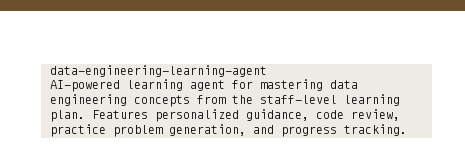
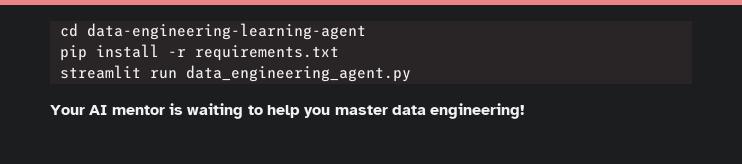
- data-engineering-learning-agent
+ cd data-engineering-learning-agent
- AI-powered learning agent for mastering data engineering concepts from the staff-level learning plan. Features personalized guidance, code review, practice problem generation, and progress tracking.
+ pip install -r requirements.txt
+ streamlit run data_engineering_agent.py
+ Your AI mentor is waiting to help you master data engineering!

